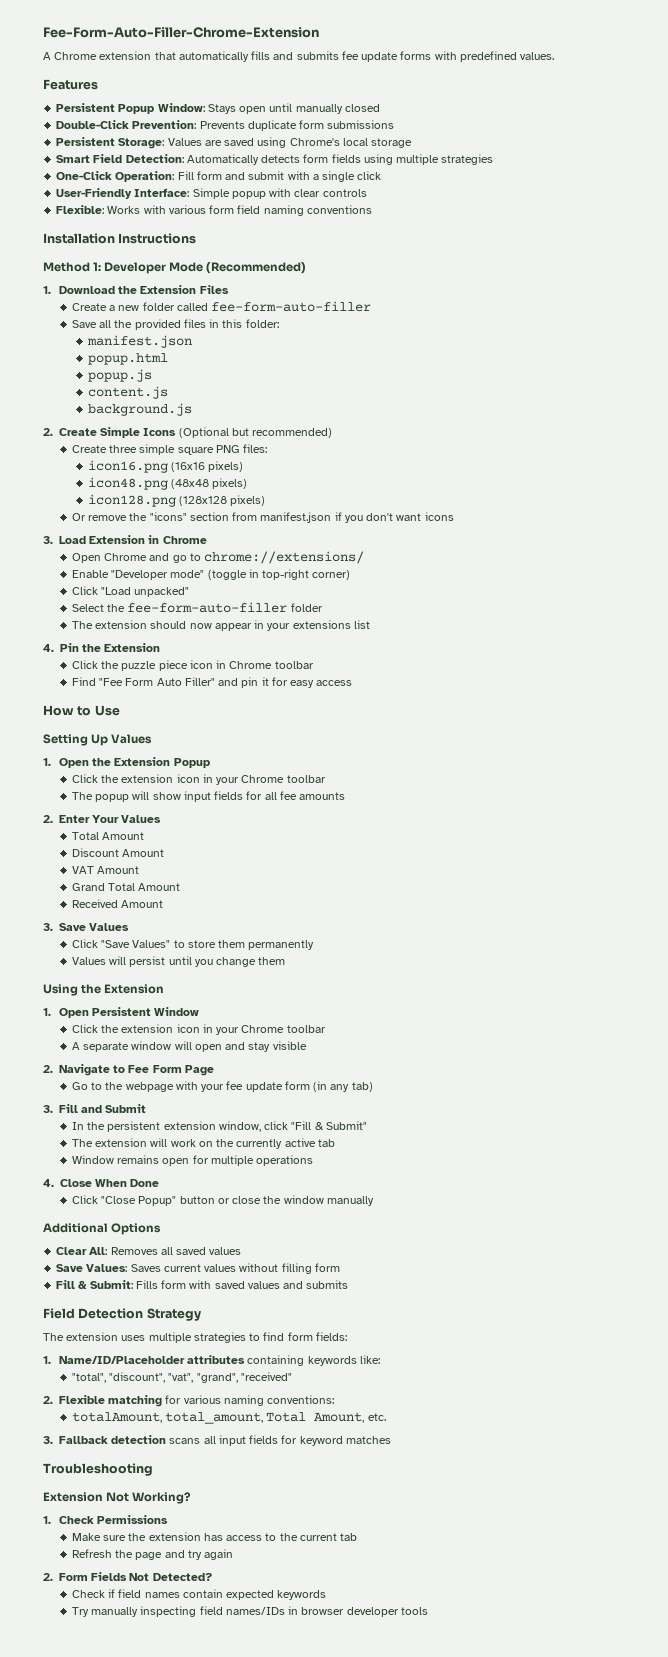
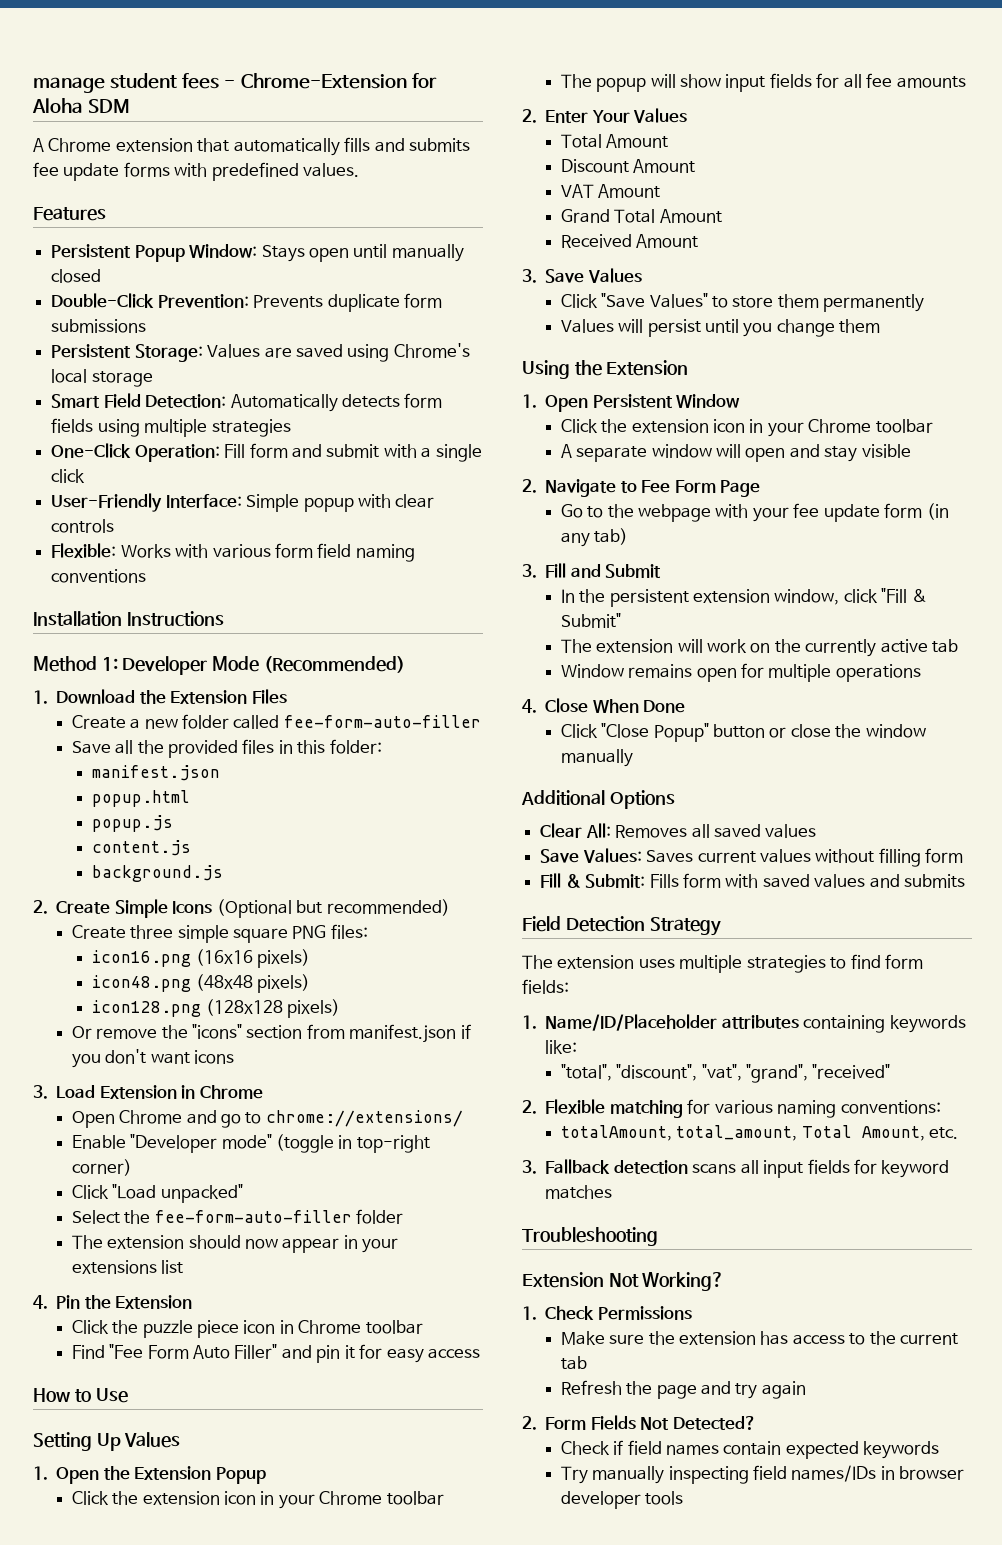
- Fee-Form-Auto-Filler-Chrome-Extension
+ manage student fees - Chrome-Extension for Aloha SDM

